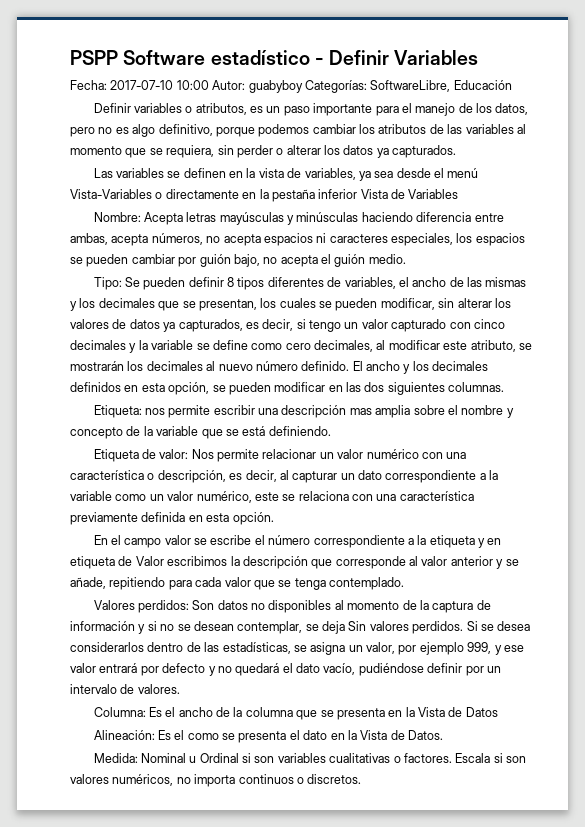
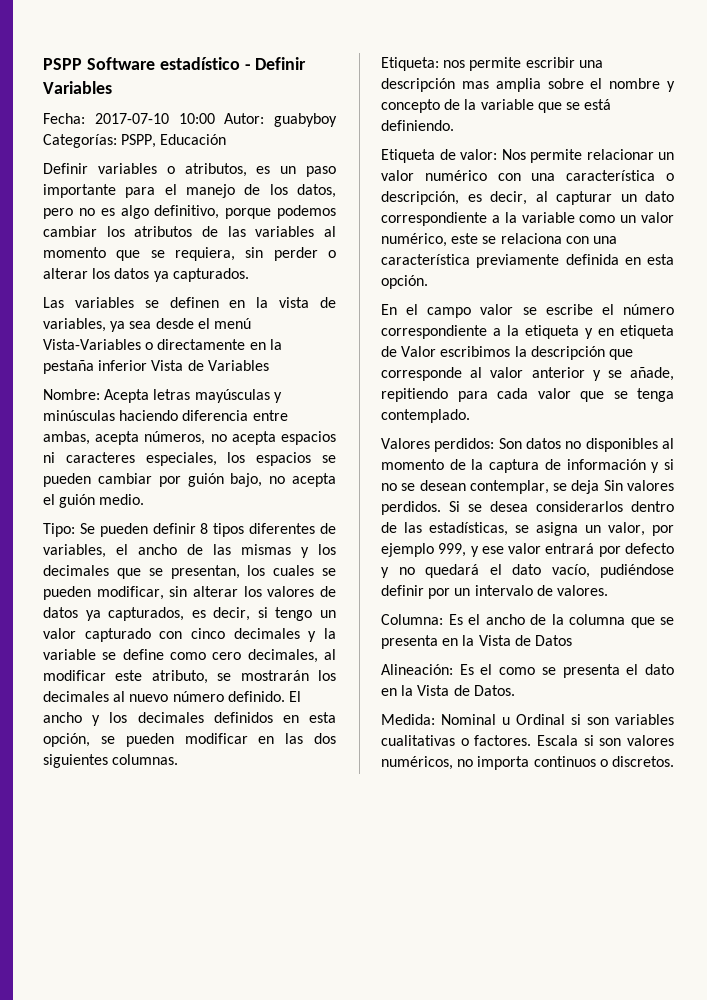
- Fecha: 2017-07-10 10:00 Autor: guabyboy Categorías: SoftwareLibre, Educación
+ Fecha: 2017-07-10 10:00 Autor: guabyboy Categorías: PSPP, Educación

